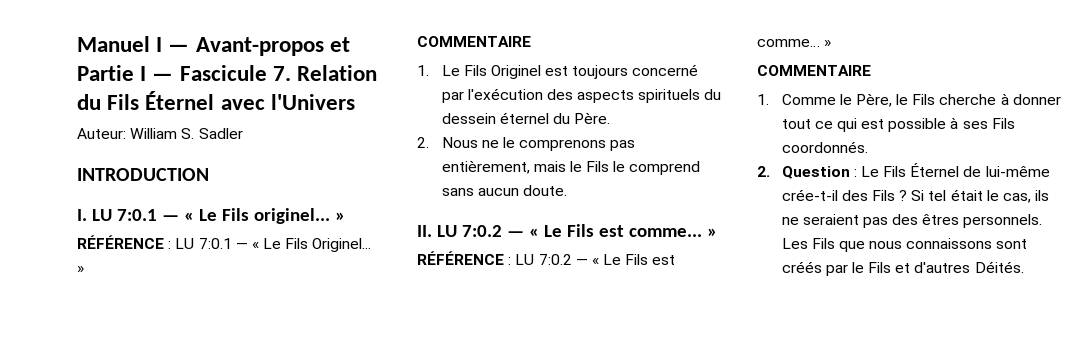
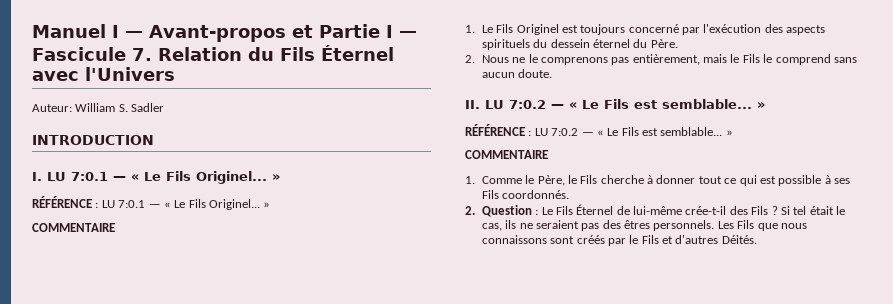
- I. LU 7:0.1 — « Le Fils originel... »
+ I. LU 7:0.1 — « Le Fils Originel... »
- II. LU 7:0.2 — « Le Fils est comme... »
+ II. LU 7:0.2 — « Le Fils est semblable... »
- RÉFÉRENCE : LU 7:0.2 — « Le Fils est comme… »
+ RÉFÉRENCE : LU 7:0.2 — « Le Fils est semblable... »

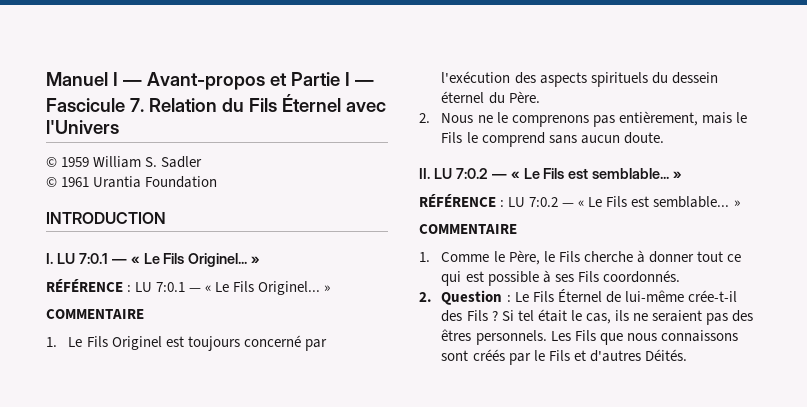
- Auteur: William S. Sadler
+ © 1959 William S. Sadler
+ © 1961 Urantia Foundation

